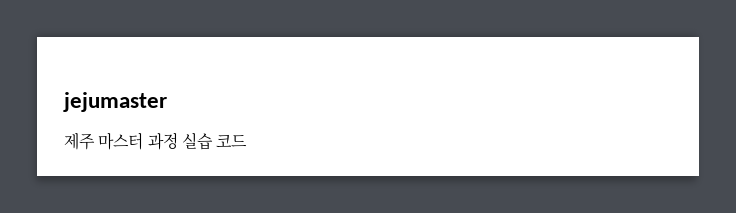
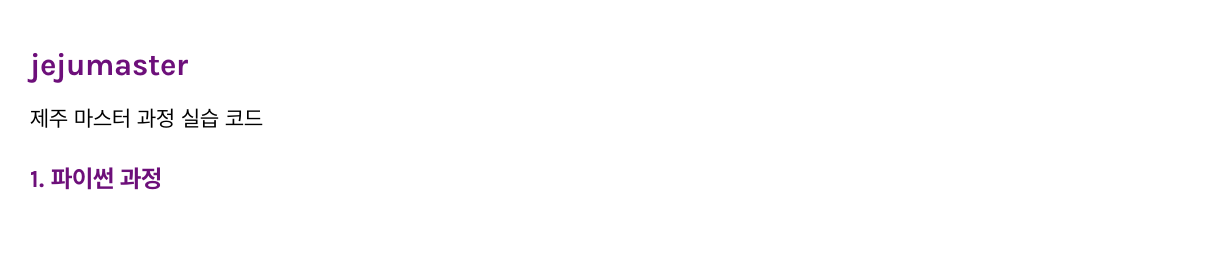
+ 1. 파이썬 과정

